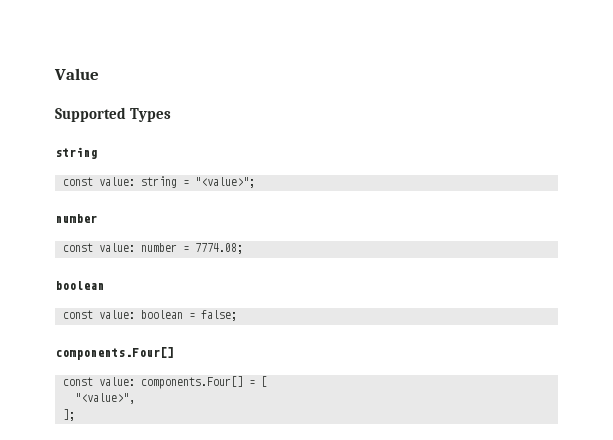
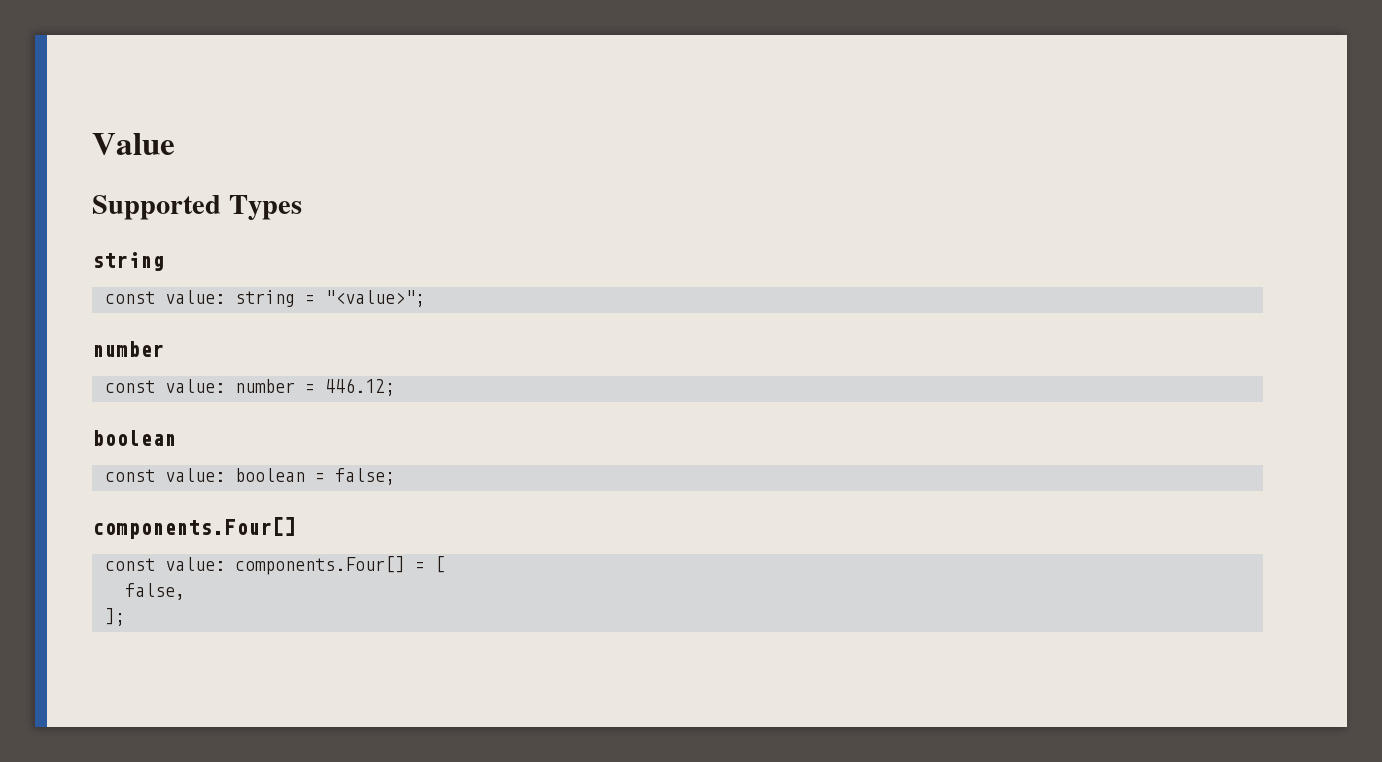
- const value: number = 7774.08;
+ const value: number = 446.12;
- "<value>",
+ false,

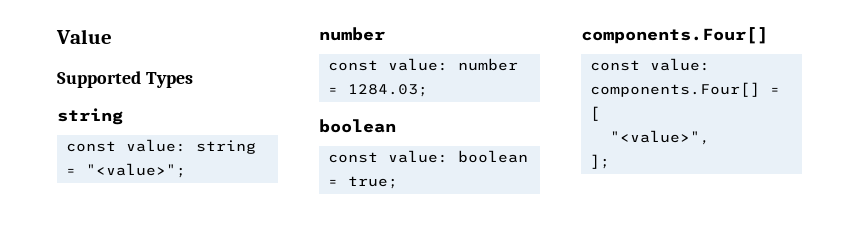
- const value: number = 446.12;
+ const value: number = 1284.03;
- const value: boolean = false;
+ const value: boolean = true;
- false,
+ "<value>",

